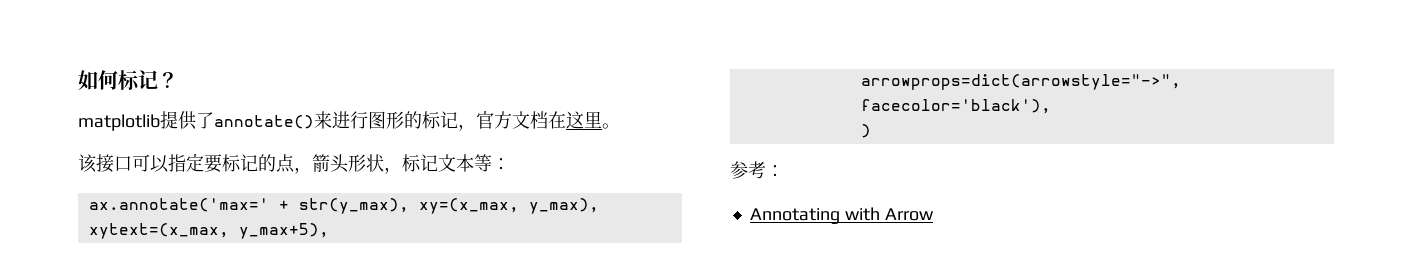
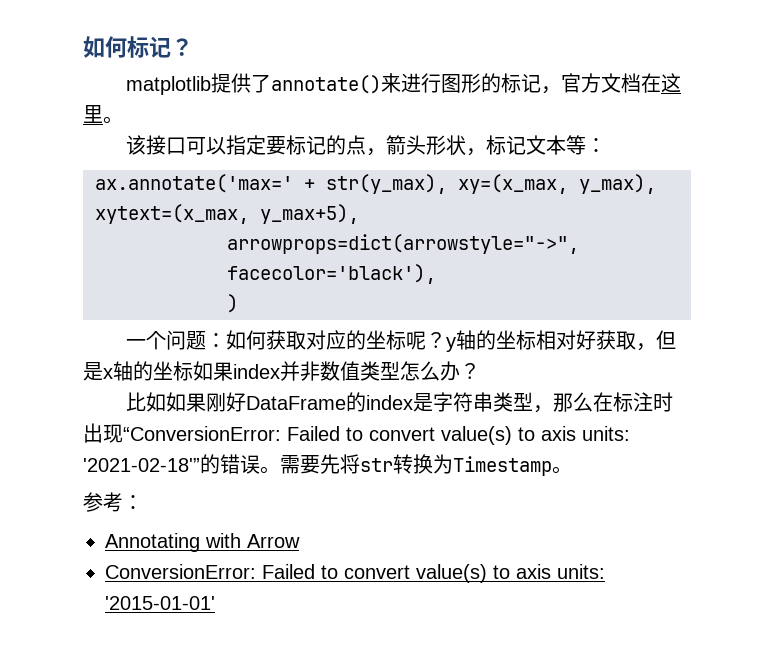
+ 一个问题：如何获取对应的坐标呢？y轴的坐标相对好获取，但是x轴的坐标如果index并非数值类型怎么办？
+ 比如如果刚好DataFrame的index是字符串类型，那么在标注时出现“ConversionError: Failed to convert value(s) to axis units: '2021-02-18'”的错误。需要先将str转换为Timestamp。
+ ConversionError: Failed to convert value(s) to axis units: '2015-01-01'

